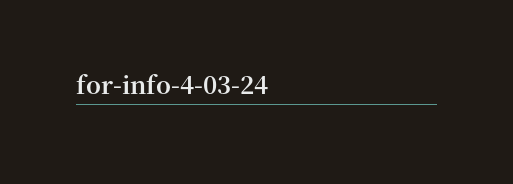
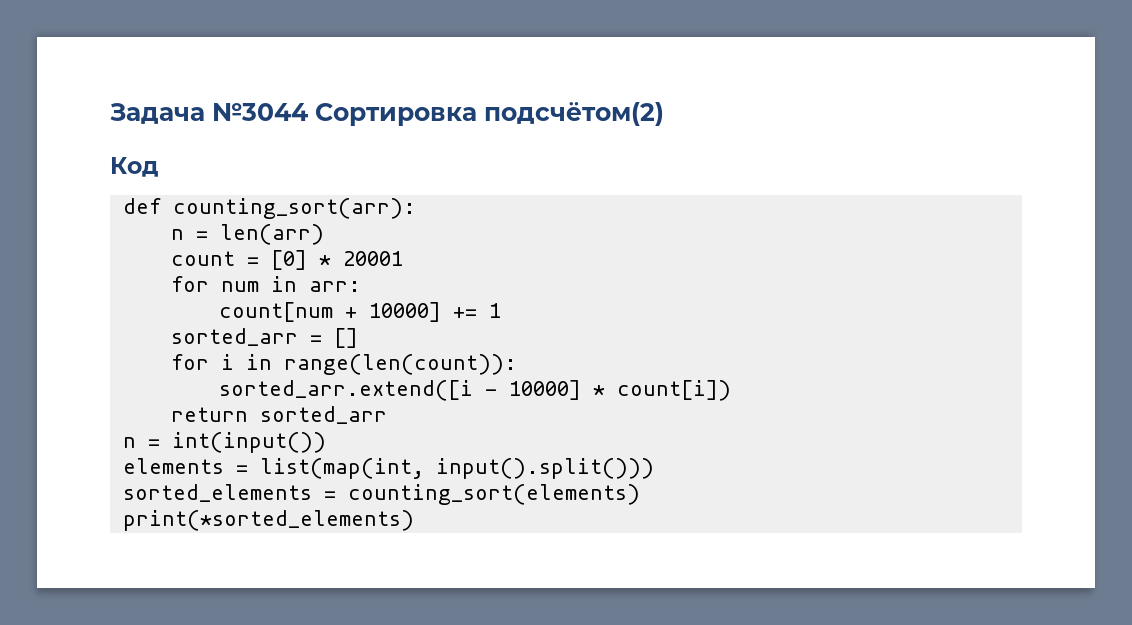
- for-info-4-03-24
+ Задача №3044 Сортировка подсчётом(2)
+ Код
+ def counting_sort(arr):
+ n = len(arr)
+ count = [0] * 20001
+ for num in arr:
+ count[num + 10000] += 1
+ sorted_arr = []
+ for i in range(len(count)):
+ sorted_arr.extend([i - 10000] * count[i])
+ return sorted_arr
+ n = int(input())
+ elements = list(map(int, input().split()))
+ sorted_elements = counting_sort(elements)
+ print(*sorted_elements)

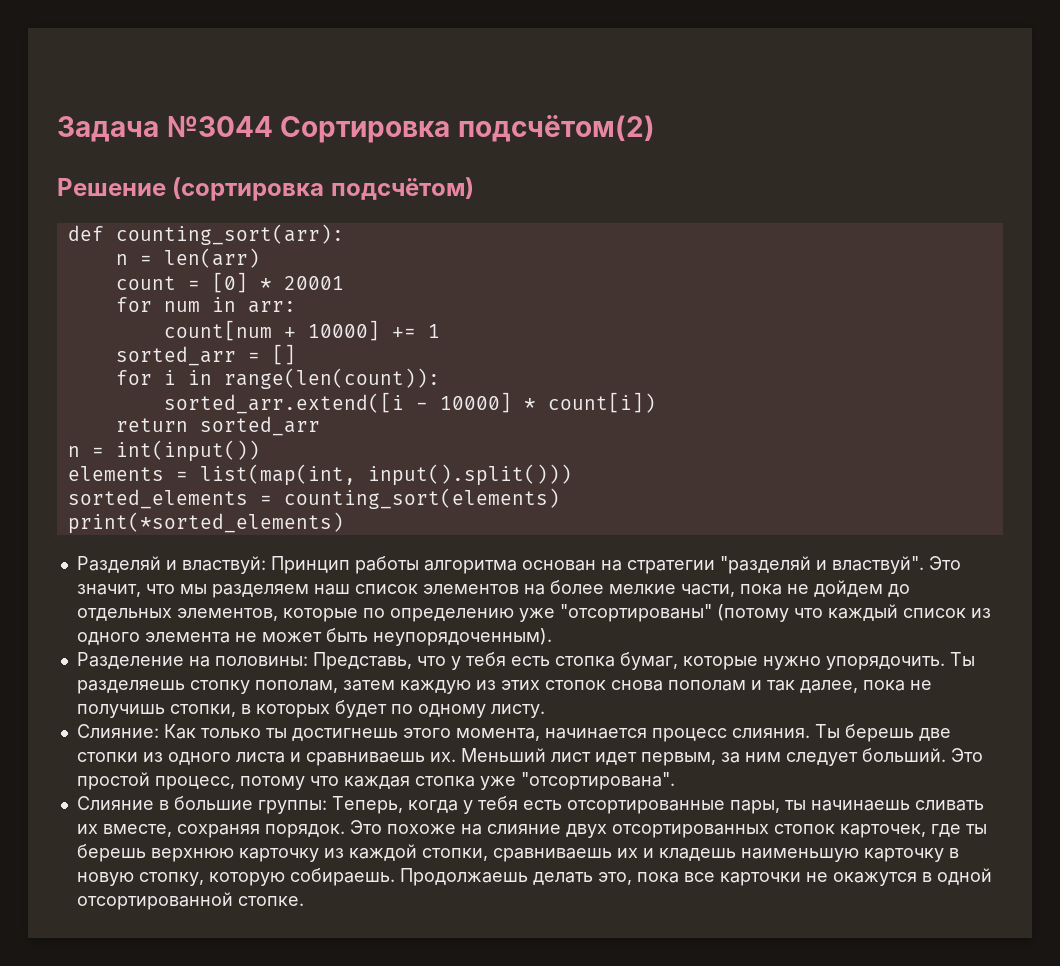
- Код
+ Решение (сортировка подсчётом)
+ Разделяй и властвуй: Принцип работы алгоритма основан на стратегии "разделяй и властвуй". Это значит, что мы разделяем наш список элементов на более мелкие части, пока не дойдем до отдельных элементов, которые по определению уже "отсортированы" (потому что каждый список из одного элемента не может быть неупорядоченным).
+ Разделение на половины: Представь, что у тебя есть стопка бумаг, которые нужно упорядочить. Ты разделяешь стопку пополам, затем каждую из этих стопок снова пополам и так далее, пока не получишь стопки, в которых будет по одному листу.
+ Слияние: Как только ты достигнешь этого момента, начинается процесс слияния. Ты берешь две стопки из одного листа и сравниваешь их. Меньший лист идет первым, за ним следует больший. Это простой процесс, потому что каждая стопка уже "отсортирована".
+ Слияние в большие группы: Теперь, когда у тебя есть отсортированные пары, ты начинаешь сливать их вместе, сохраняя порядок. Это похоже на слияние двух отсортированных стопок карточек, где ты берешь верхнюю карточку из каждой стопки, сравниваешь их и кладешь наименьшую карточку в новую стопку, которую собираешь. Продолжаешь делать это, пока все карточки не окажутся в одной отсортированной стопке.

